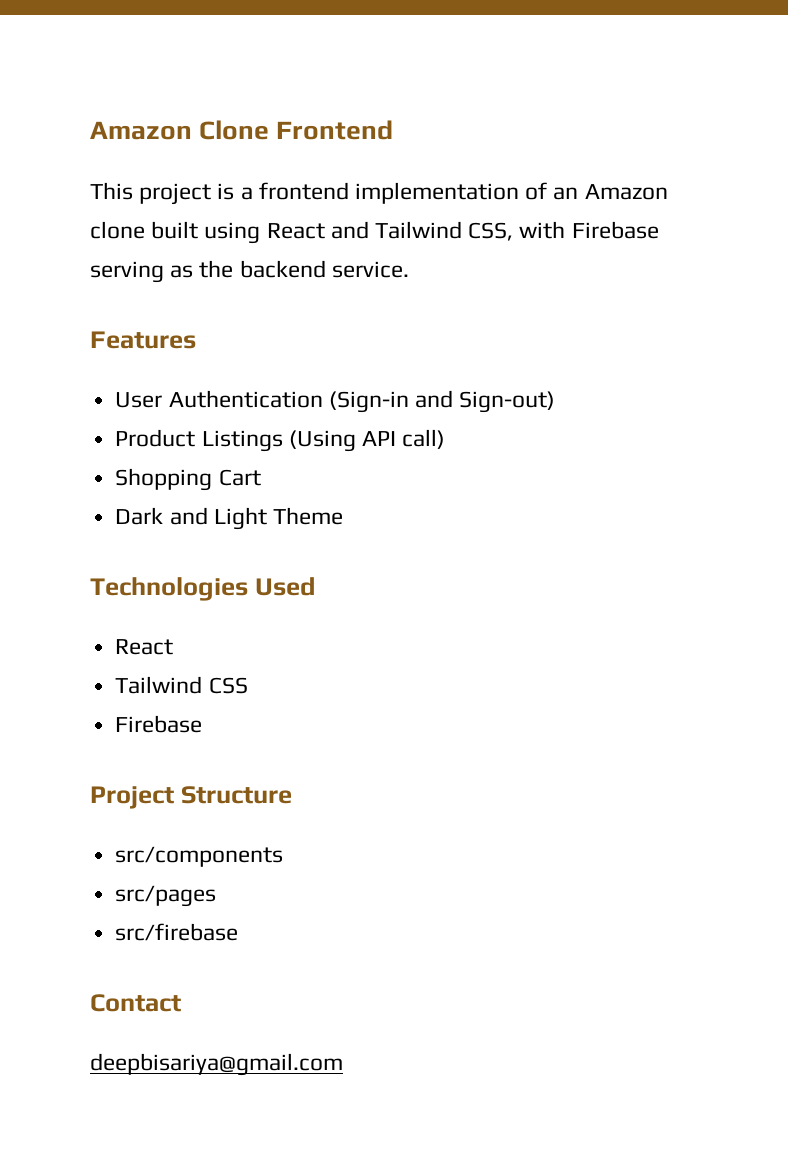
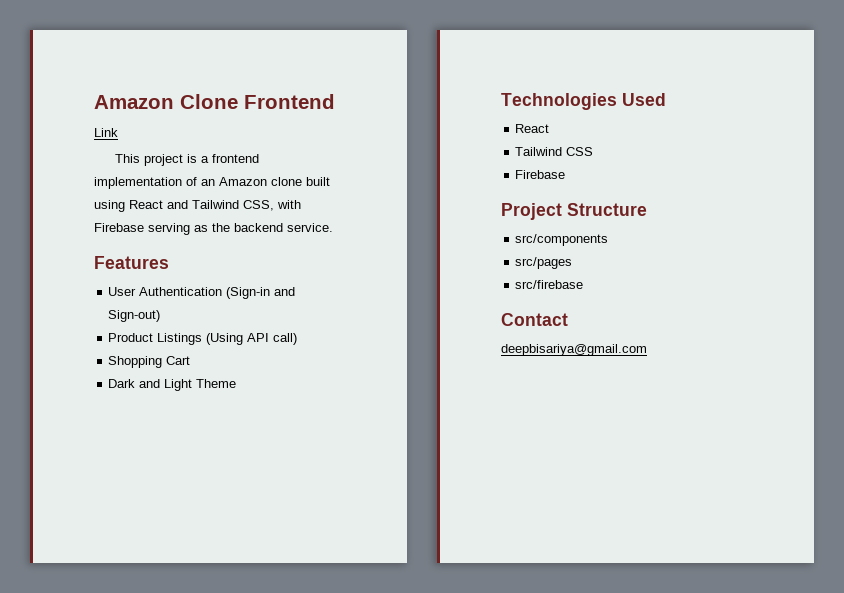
+ Link

